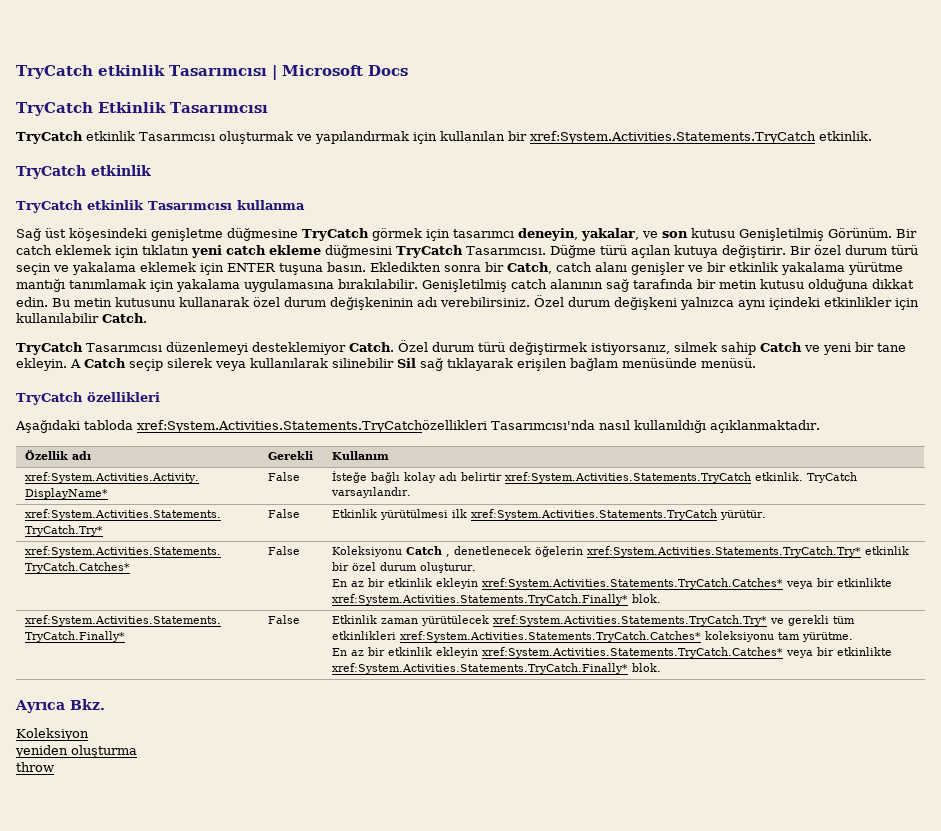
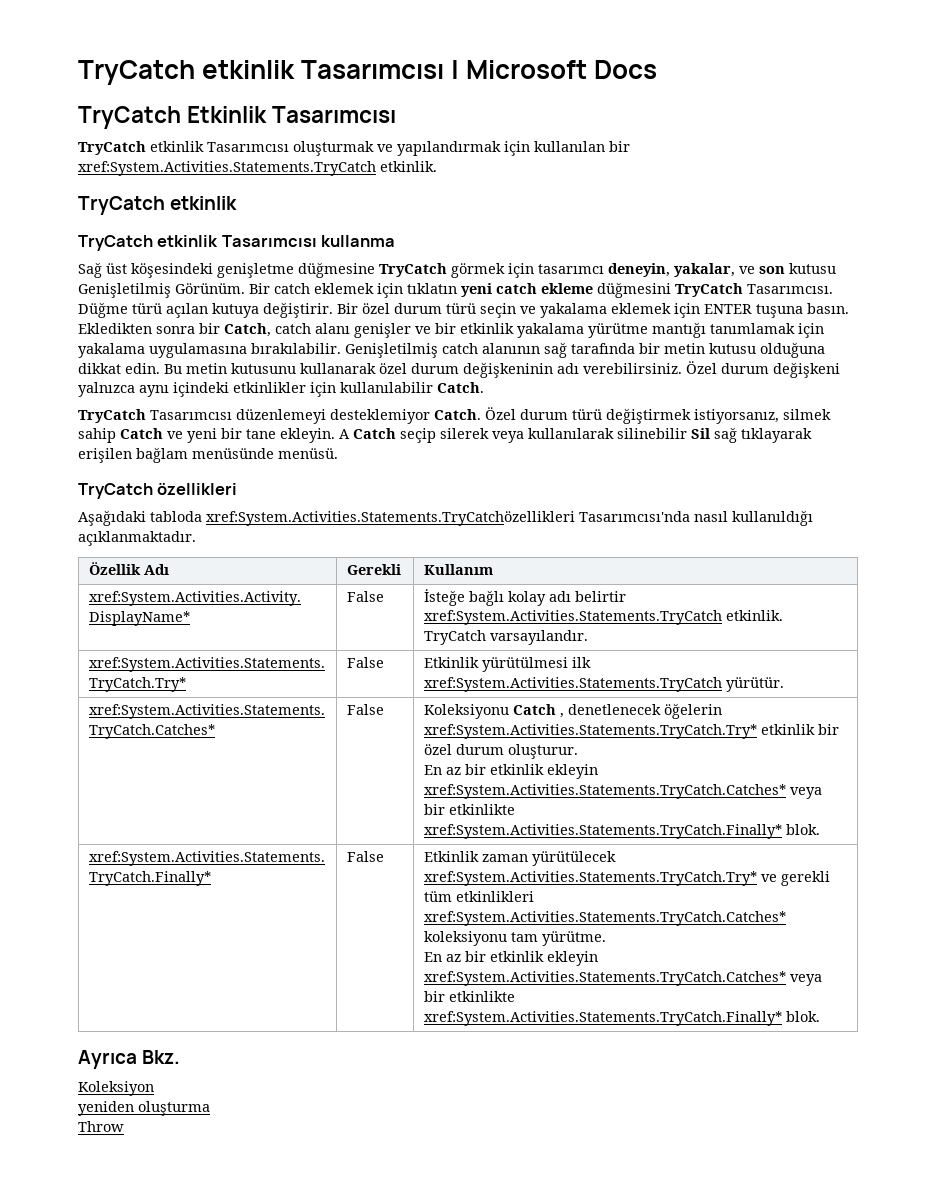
- Özellik adı | Gerekli | Kullanım
+ Özellik Adı | Gerekli | Kullanım
- throw
+ Throw

